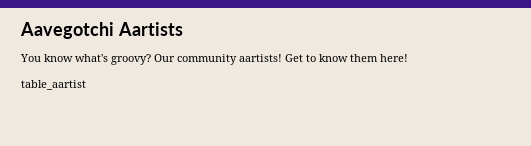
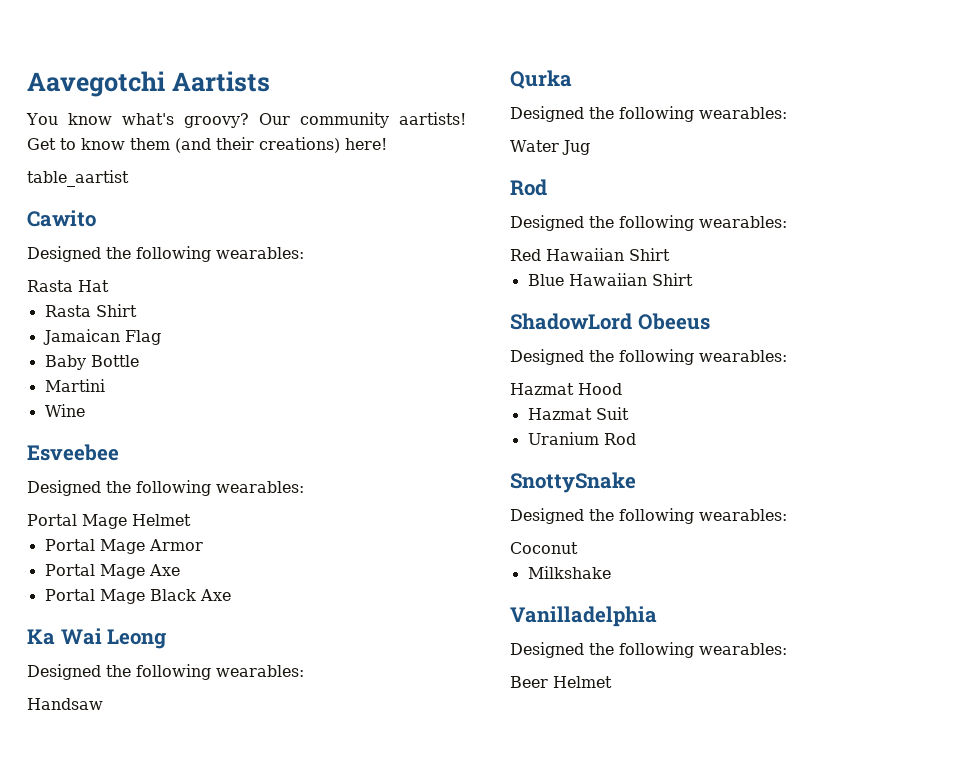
- Get to know them here!
+ Get to know them (and their creations) here!
+ Cawito
+ Designed the following wearables:
+ Rasta Hat
+ Rasta Shirt
+ Jamaican Flag
+ Baby Bottle
+ Martini
+ Wine
+ Esveebee
+ Designed the following wearables:
+ Portal Mage Helmet
+ Portal Mage Armor
+ Portal Mage Axe
+ Portal Mage Black Axe
+ Ka Wai Leong
+ Designed the following wearables:
+ Handsaw
+ Qurka
+ Designed the following wearables:
+ Water Jug
+ Rod
+ Designed the following wearables:
+ Red Hawaiian Shirt
+ Blue Hawaiian Shirt
+ ShadowLord Obeeus
+ Designed the following wearables:
+ Hazmat Hood
+ Hazmat Suit
+ Uranium Rod
+ SnottySnake
+ Designed the following wearables:
+ Coconut
+ Milkshake
+ Vanilladelphia
+ Designed the following wearables:
+ Beer Helmet

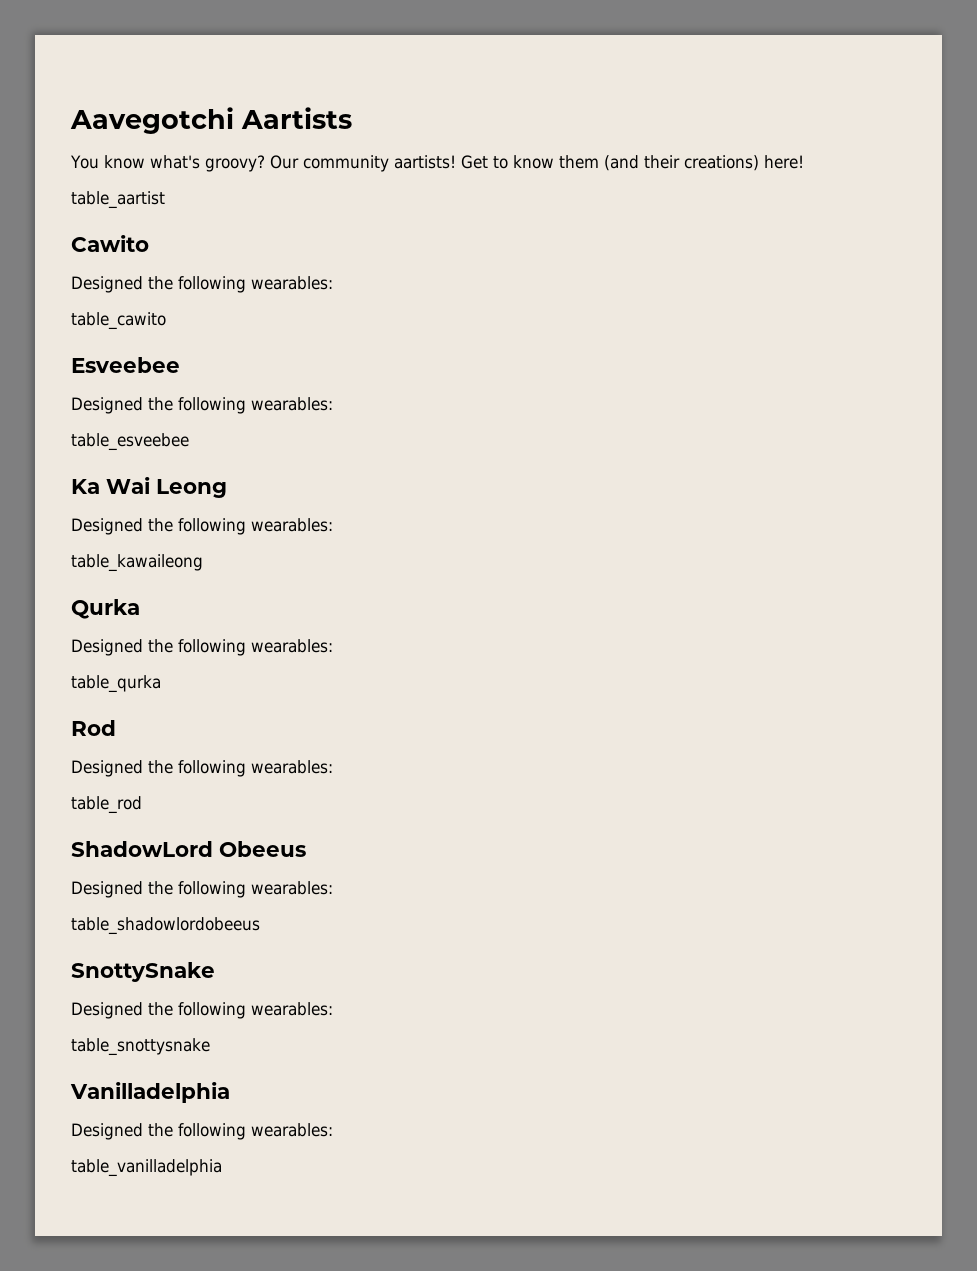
- Rasta Hat
- Rasta Shirt
- Jamaican Flag
- Baby Bottle
- Martini
- Wine
+ table_cawito
- Portal Mage Helmet
- Portal Mage Armor
- Portal Mage Axe
- Portal Mage Black Axe
+ table_esveebee
- Handsaw
+ table_kawaileong
- Water Jug
+ table_qurka
- Red Hawaiian Shirt
- Blue Hawaiian Shirt
+ table_rod
- Hazmat Hood
- Hazmat Suit
- Uranium Rod
+ table_shadowlordobeeus
- Coconut
- Milkshake
+ table_snottysnake
- Beer Helmet
+ table_vanilladelphia

